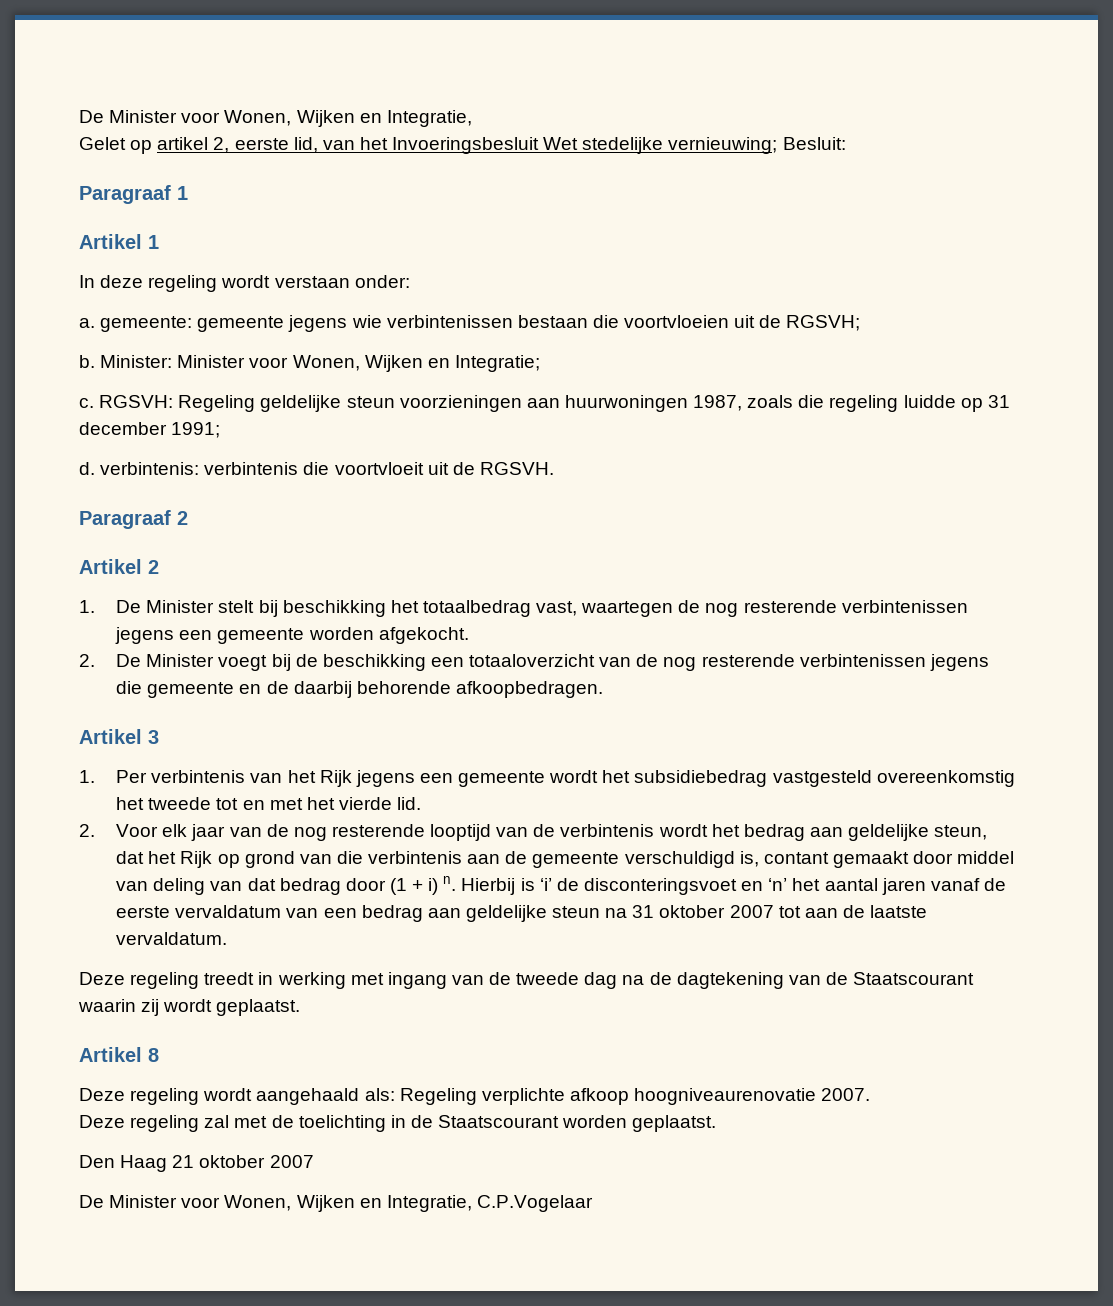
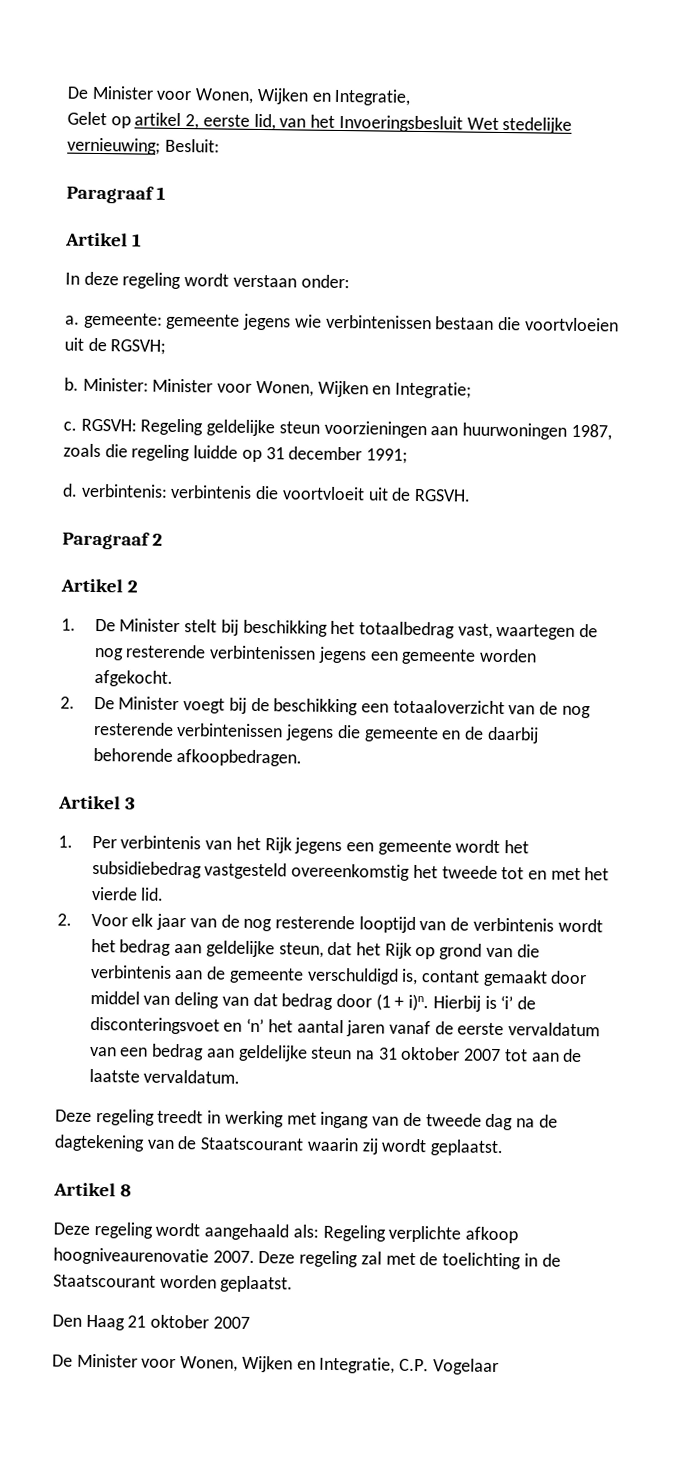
- 2. Voor elk jaar van de nog resterende looptijd van de verbintenis wordt het bedrag aan geldelijke steun, dat het Rijk op grond van die verbintenis aan de gemeente verschuldigd is, contant gemaakt door middel van deling van dat bedrag door (1 + i) n.
+ 2. Voor elk jaar van de nog resterende looptijd van de verbintenis wordt het bedrag aan geldelijke steun, dat het Rijk op grond van die verbintenis aan de gemeente verschuldigd is, contant gemaakt door middel van deling van dat bedrag door (1 + i)n.
- Deze regeling wordt aangehaald als: Regeling verplichte afkoop hoogniveaurenovatie 2007.
- Deze regeling zal met de toelichting in de Staatscourant worden geplaatst.
+ Deze regeling wordt aangehaald als: Regeling verplichte afkoop hoogniveaurenovatie 2007. Deze regeling zal met de toelichting in de Staatscourant worden geplaatst.
- De Minister voor Wonen, Wijken en Integratie, C.P.Vogelaar
+ De Minister voor Wonen, Wijken en Integratie, C.P. Vogelaar

